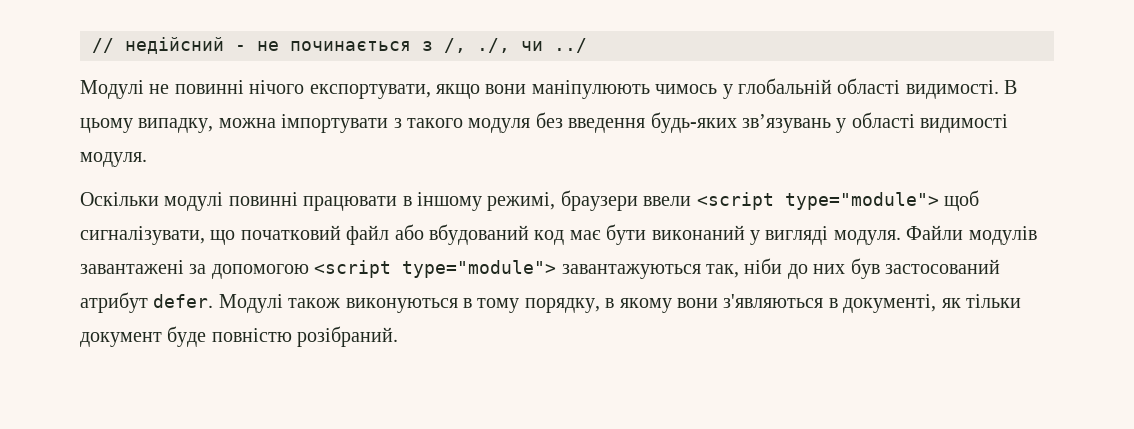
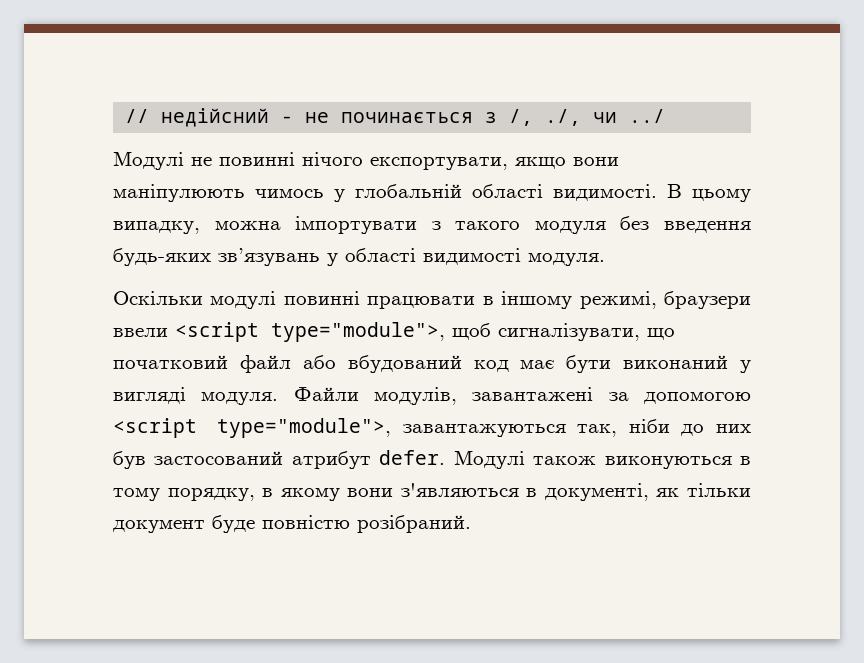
- Оскільки модулі повинні працювати в іншому режимі, браузери ввели <script type="module"> щоб сигналізувати, що початковий файл або вбудований код має бути виконаний у вигляді модуля.
+ Оскільки модулі повинні працювати в іншому режимі, браузери ввели <script type="module">, щоб сигналізувати, що початковий файл або вбудований код має бути виконаний у вигляді модуля.
- Файли модулів завантажені за допомогою <script type="module"> завантажуються так, ніби до них був застосований атрибут defer.
+ Файли модулів, завантажені за допомогою <script type="module">, завантажуються так, ніби до них був застосований атрибут defer.

